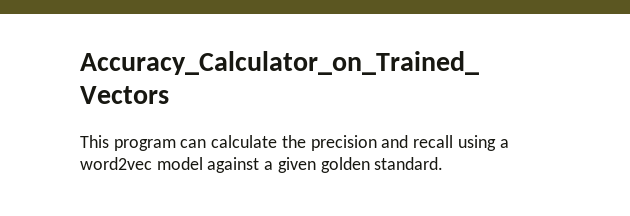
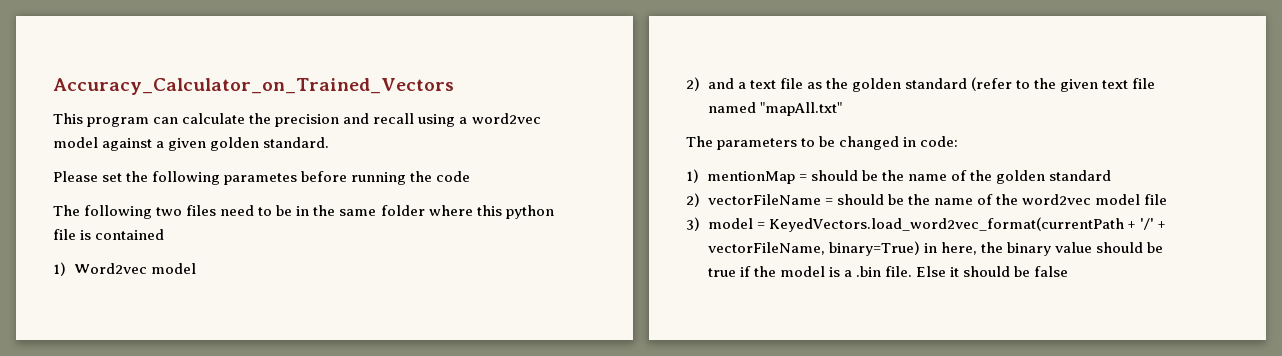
+ Please set the following parametes before running the code
+ The following two files need to be in the same folder where this python file is contained
+ 1) Word2vec model
+ 2) and a text file as the golden standard (refer to the given text file named "mapAll.txt"
+ The parameters to be changed in code:
+ 1) mentionMap = should be the name of the golden standard
+ 2) vectorFileName = should be the name of the word2vec model file
+ 3) model = KeyedVectors.load_word2vec_format(currentPath + '/' + vectorFileName, binary=True) in here, the binary value should be true if the model is a .bin file. Else it should be false

